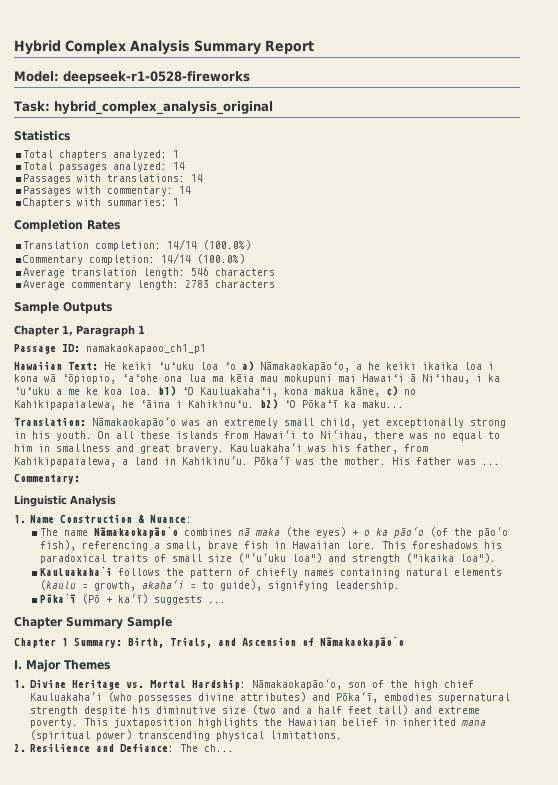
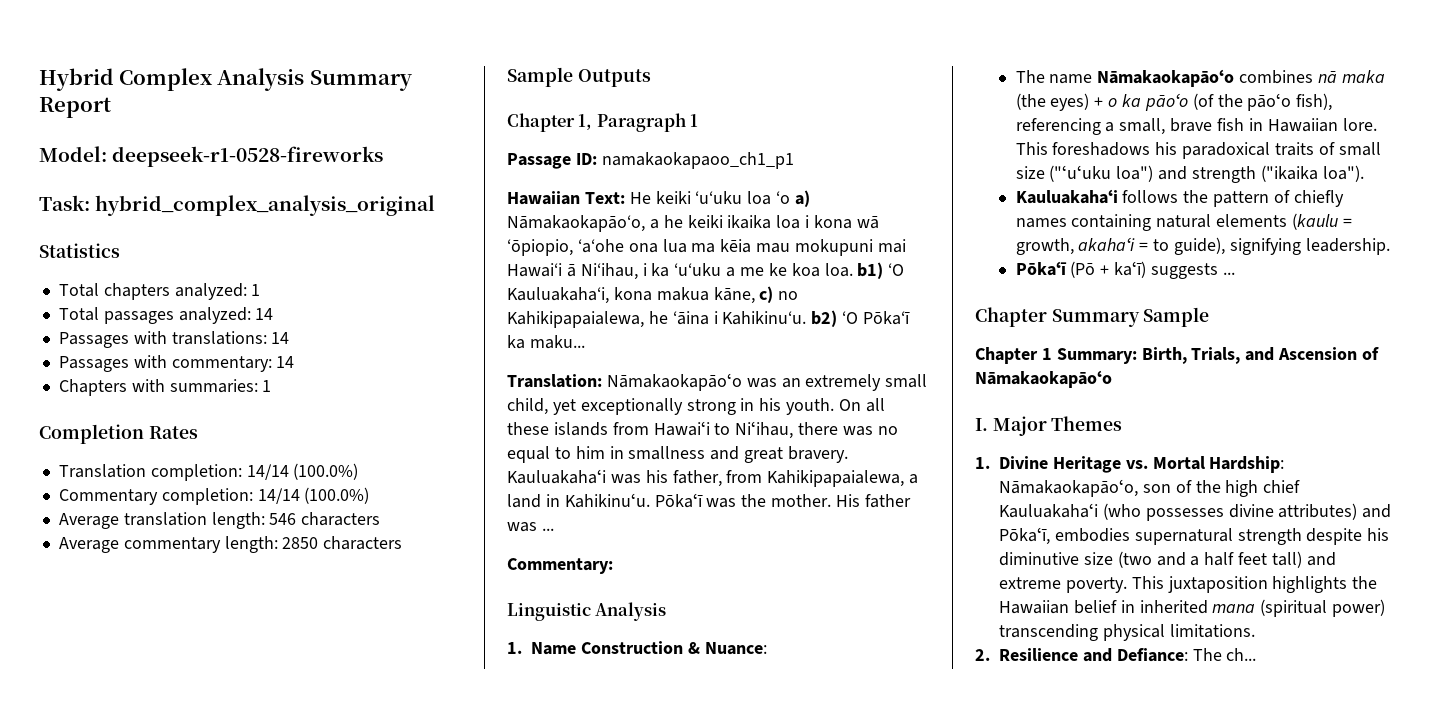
- Average commentary length: 2783 characters
+ Average commentary length: 2850 characters

